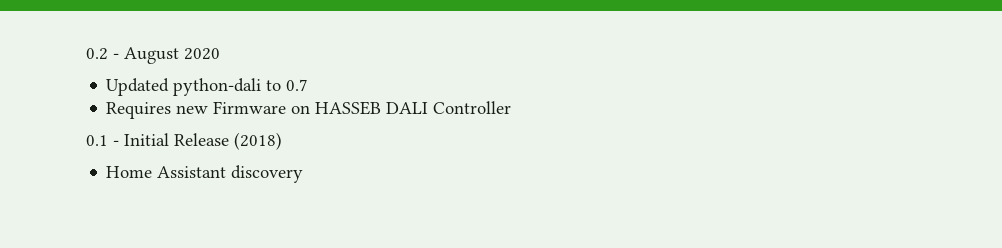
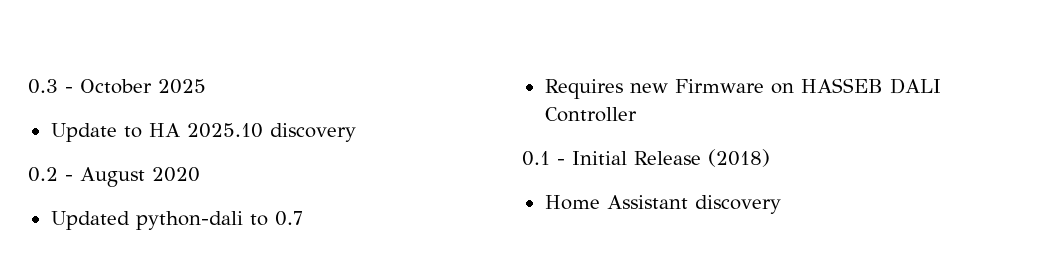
+ 0.3 - October 2025
+ Update to HA 2025.10 discovery

